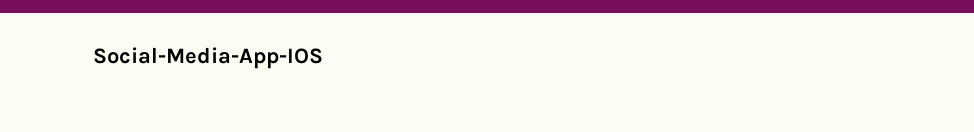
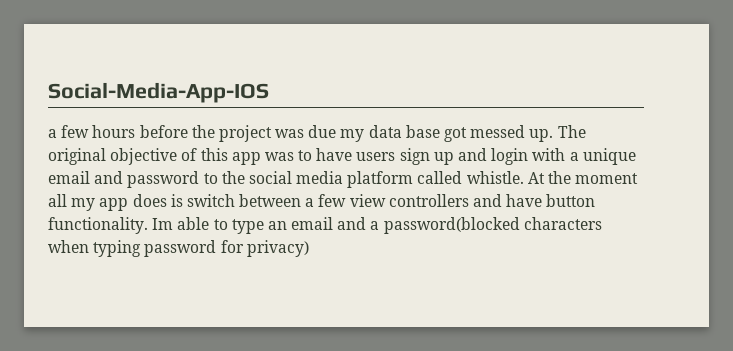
+ a few hours before the project was due my data base got messed up. The original objective of this app was to have users sign up and login with a unique email and password to the social media platform called whistle. At the moment all my app does is switch between a few view controllers and have button functionality. Im able to type an email and a password(blocked characters when typing password for privacy)

